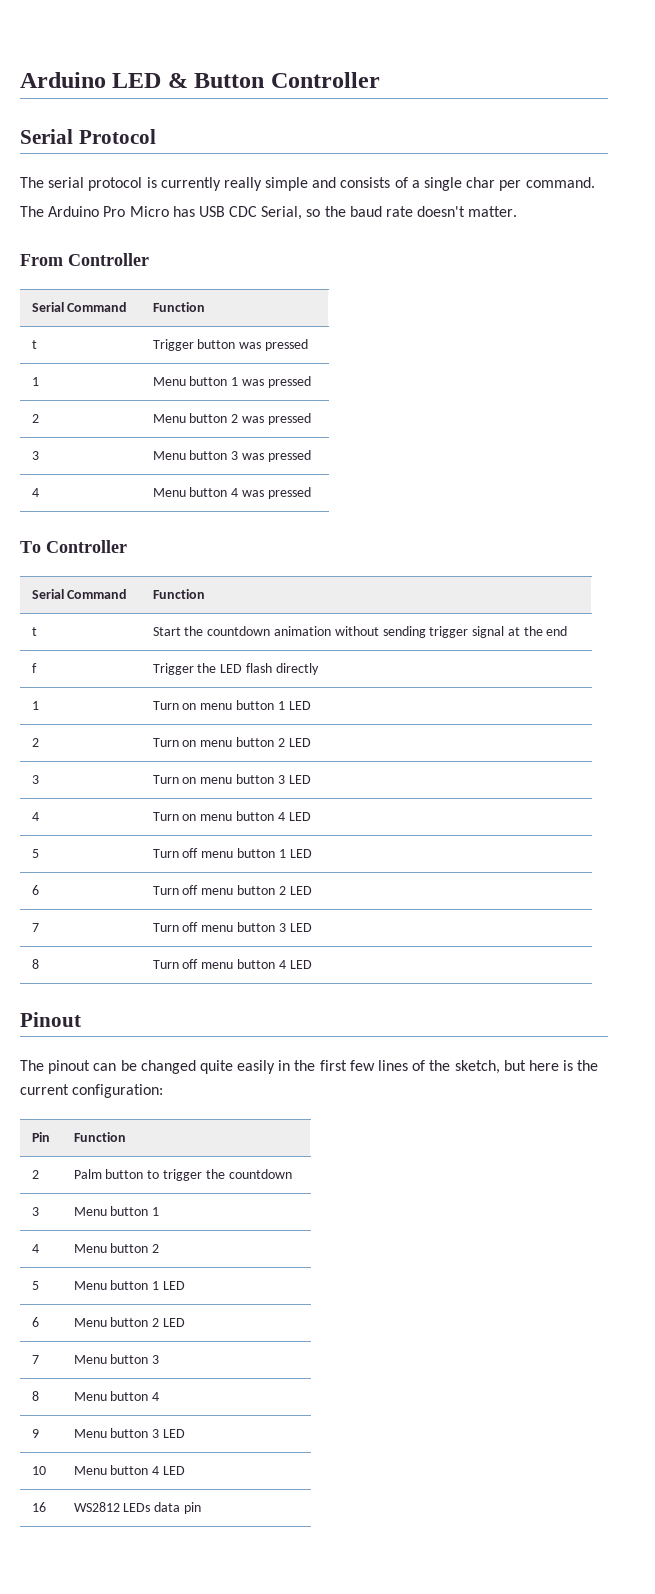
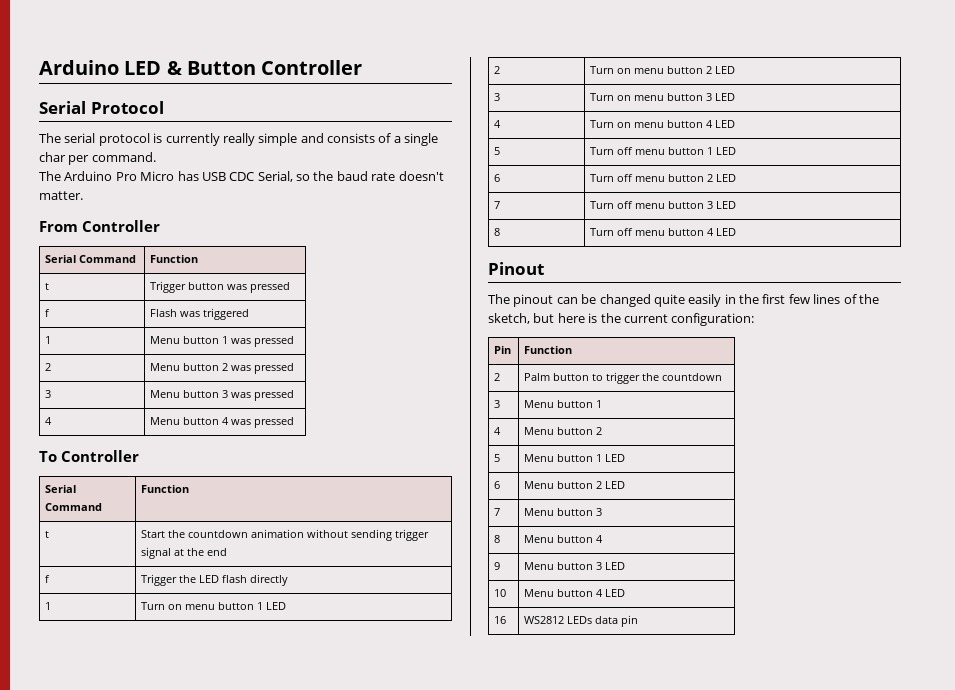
+ f | Flash was triggered

